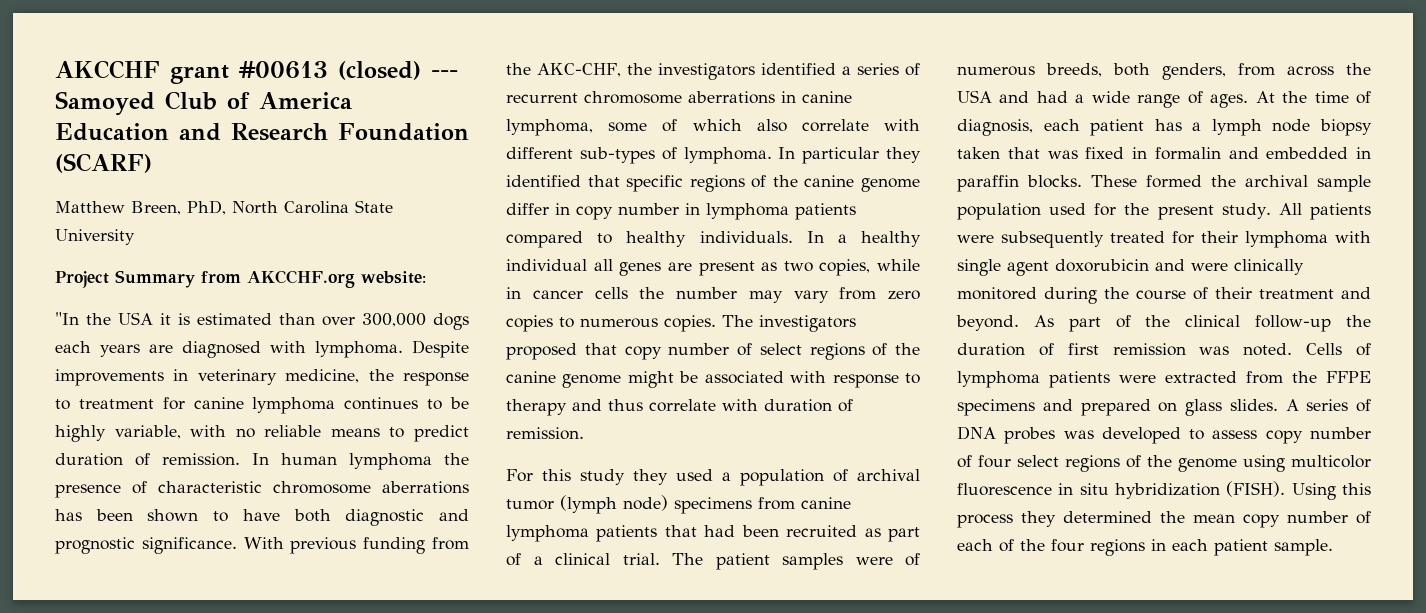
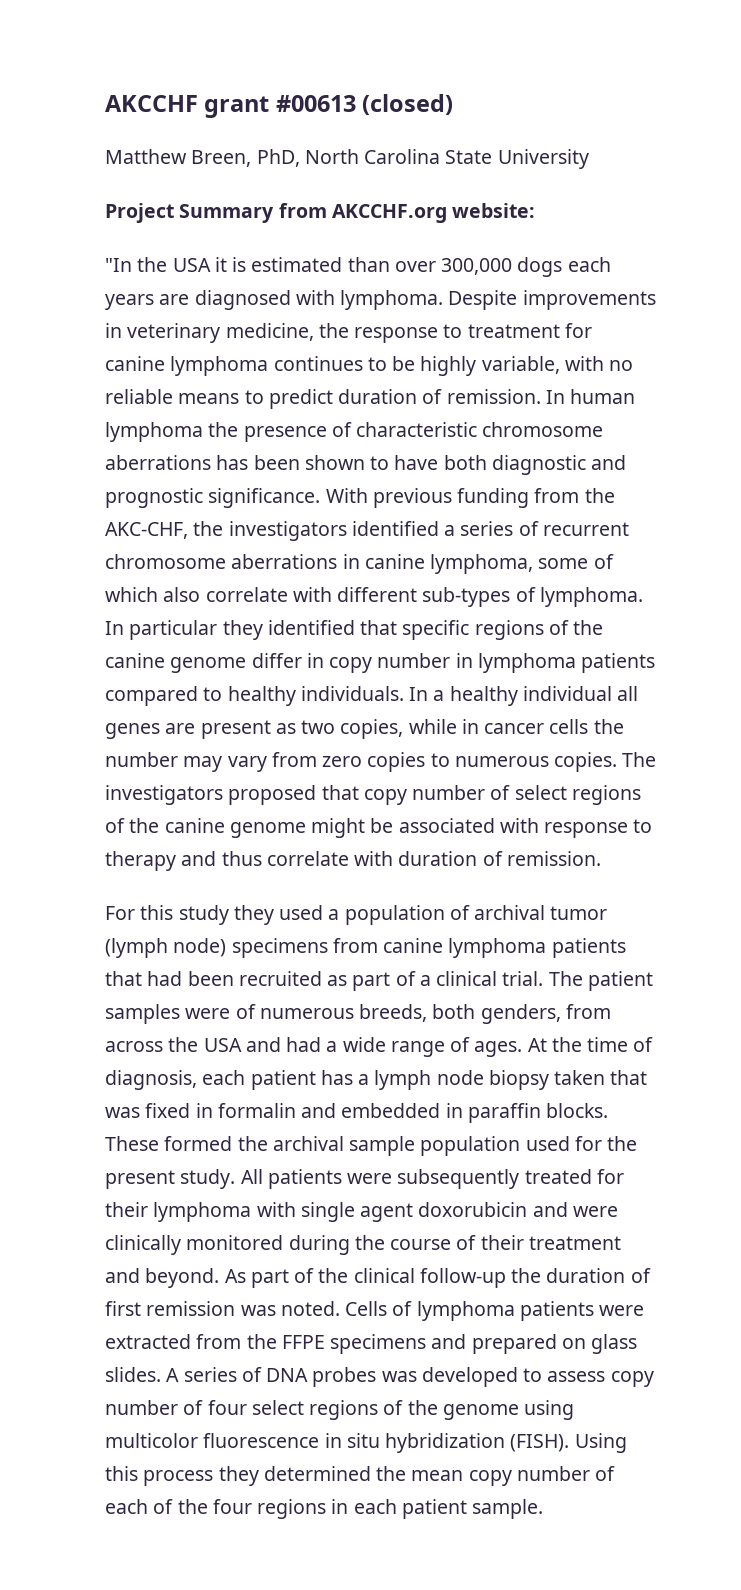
- AKCCHF grant #00613 (closed) --- Samoyed Club of America Education and Research Foundation (SCARF)
+ AKCCHF grant #00613 (closed)

